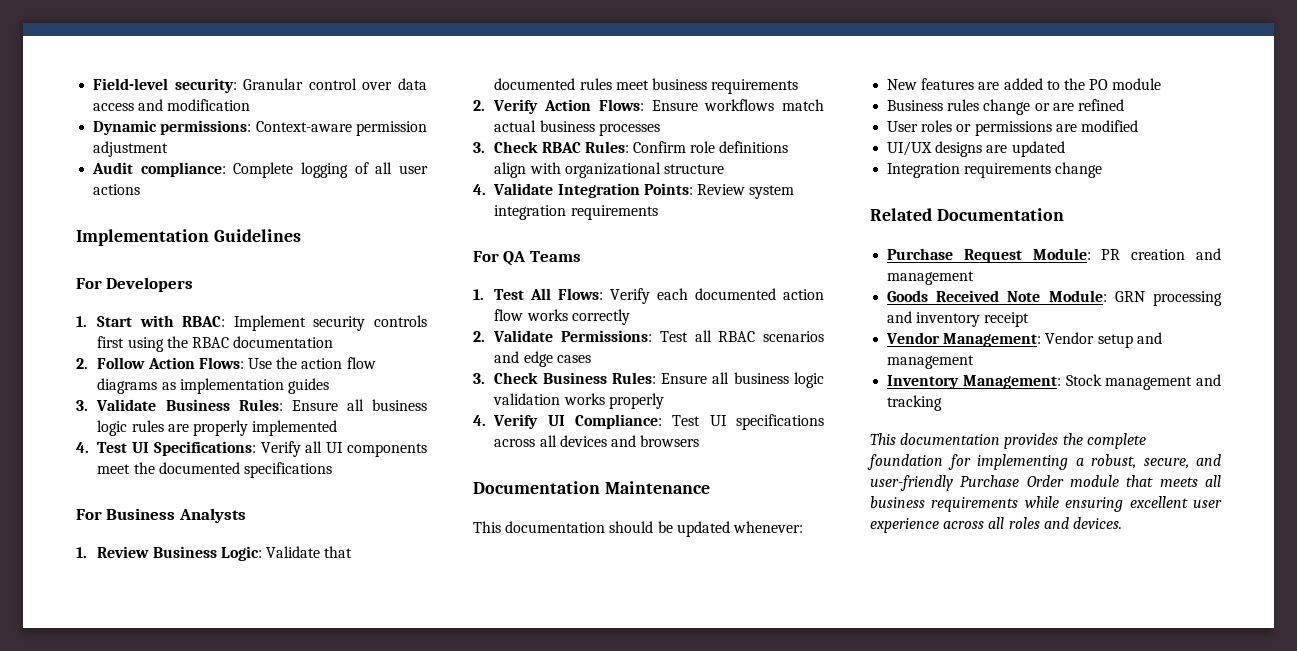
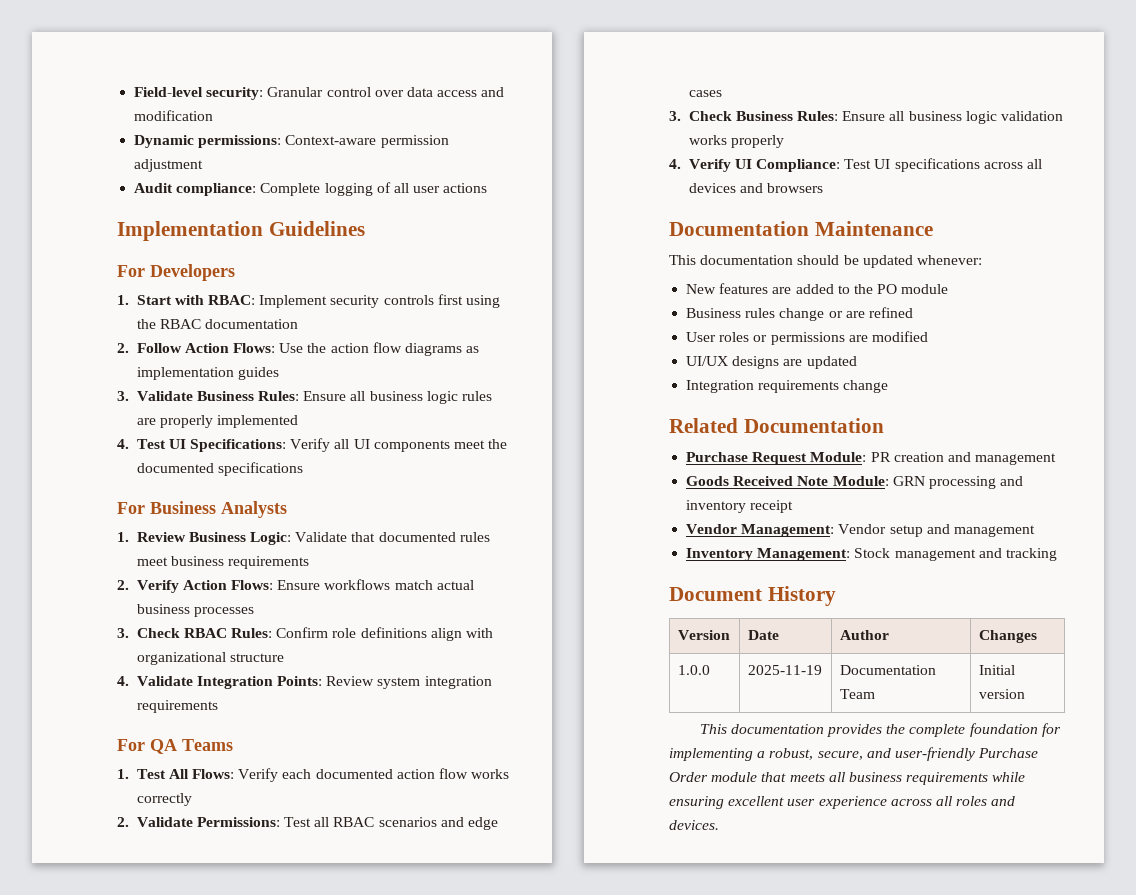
+ Document History
+ Version | Date | Author | Changes
+ 1.0.0 | 2025-11-19 | Documentation Team | Initial version

